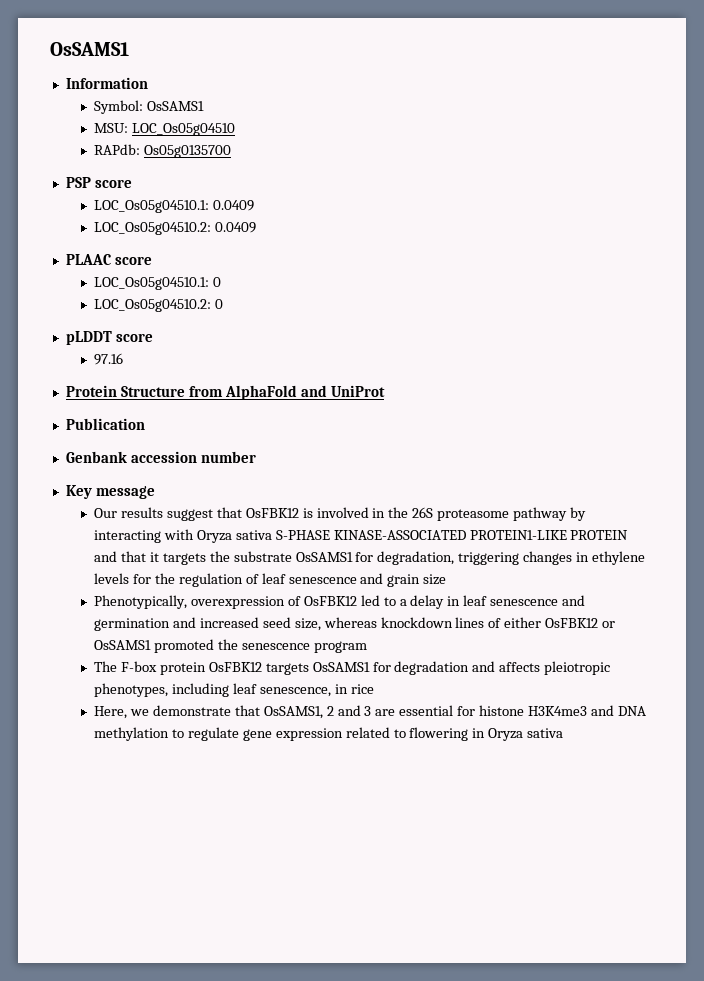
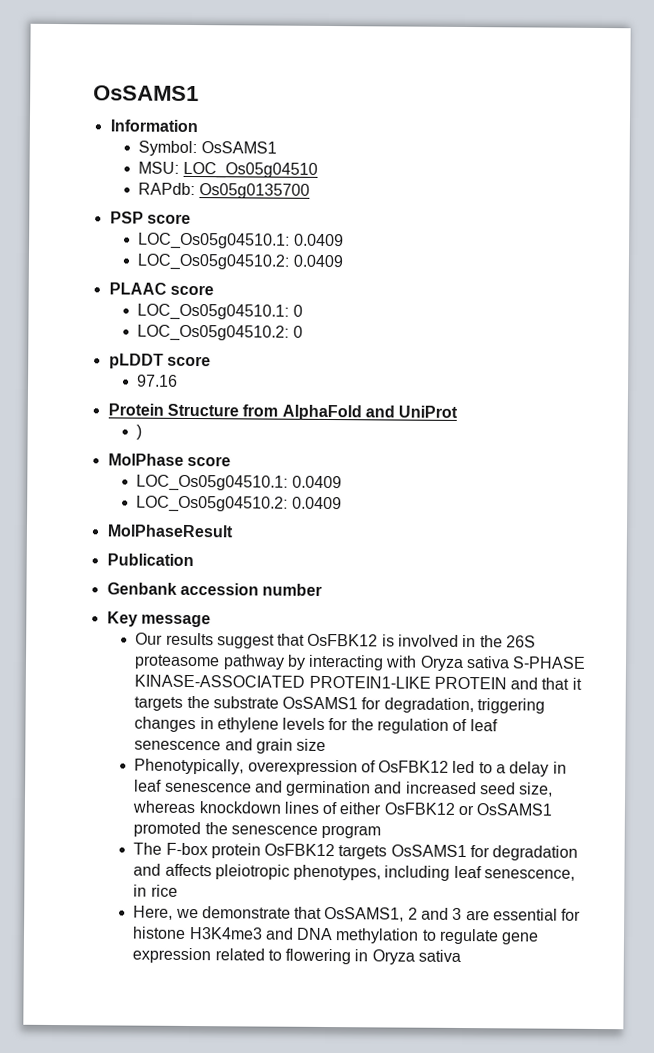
+ )
+ MolPhase score
+ LOC_Os05g04510.1: 0.0409
+ LOC_Os05g04510.2: 0.0409
+ MolPhaseResult

